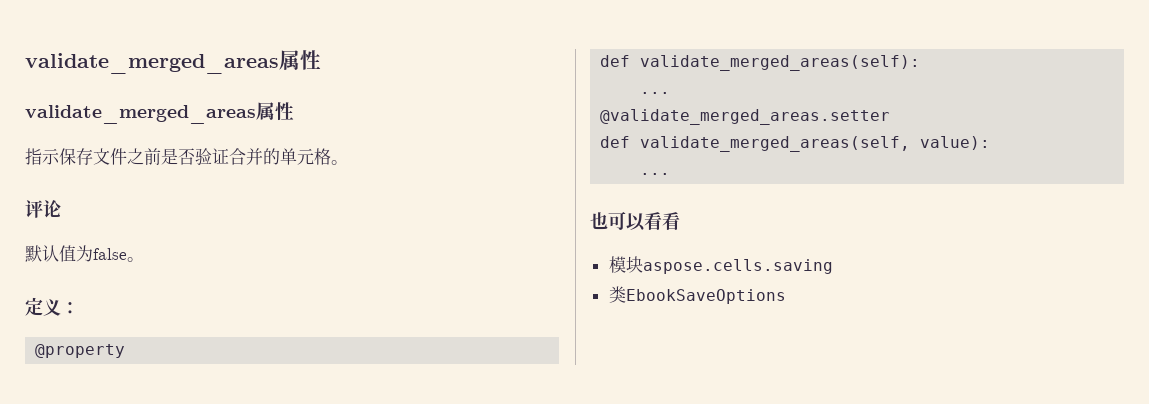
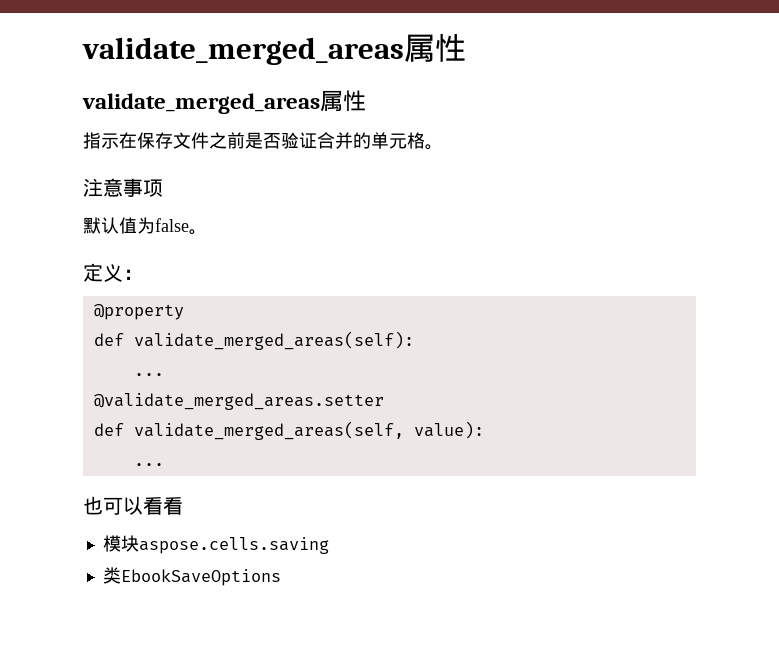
- 指示保存文件之前是否验证合并的单元格。
+ 指示在保存文件之前是否验证合并的单元格。
- 评论
+ 注意事项

